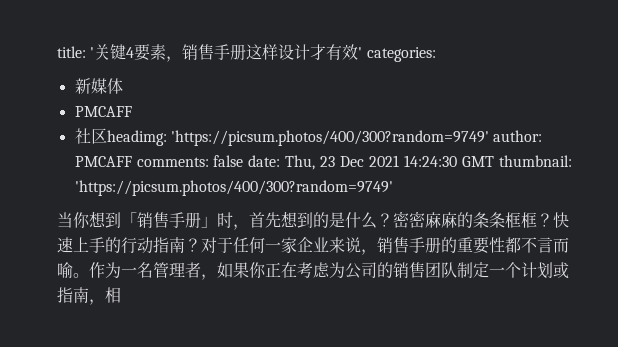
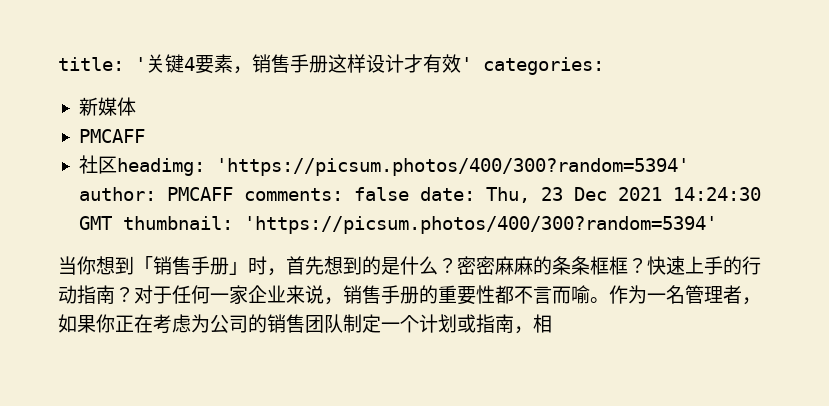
- 社区headimg: 'https://picsum.photos/400/300?random=9749' author: PMCAFF comments: false date: Thu, 23 Dec 2021 14:24:30 GMT thumbnail: 'https://picsum.photos/400/300?random=9749'
+ 社区headimg: 'https://picsum.photos/400/300?random=5394' author: PMCAFF comments: false date: Thu, 23 Dec 2021 14:24:30 GMT thumbnail: 'https://picsum.photos/400/300?random=5394'

